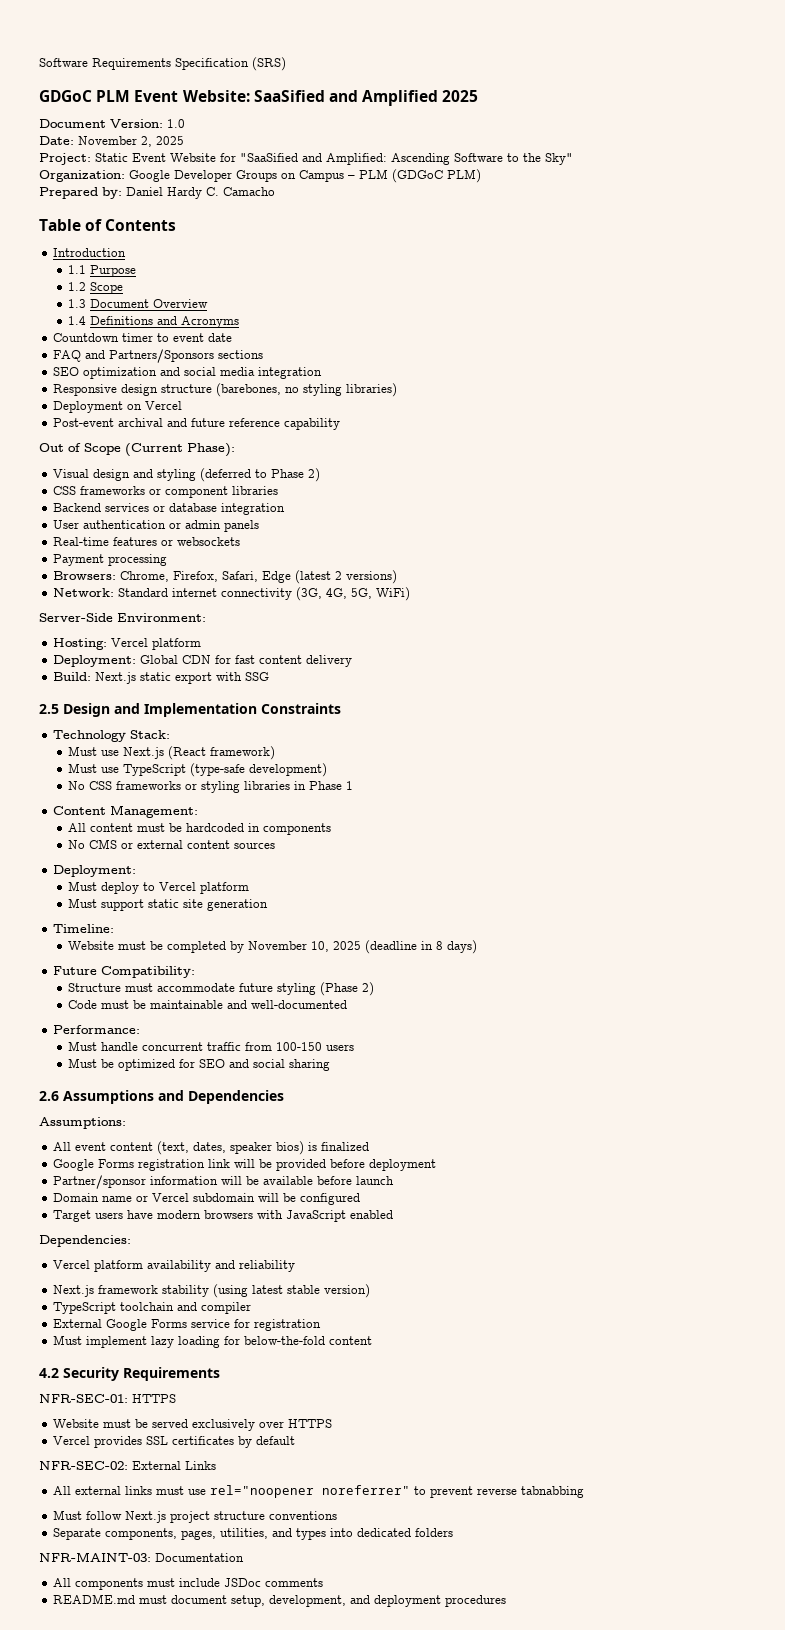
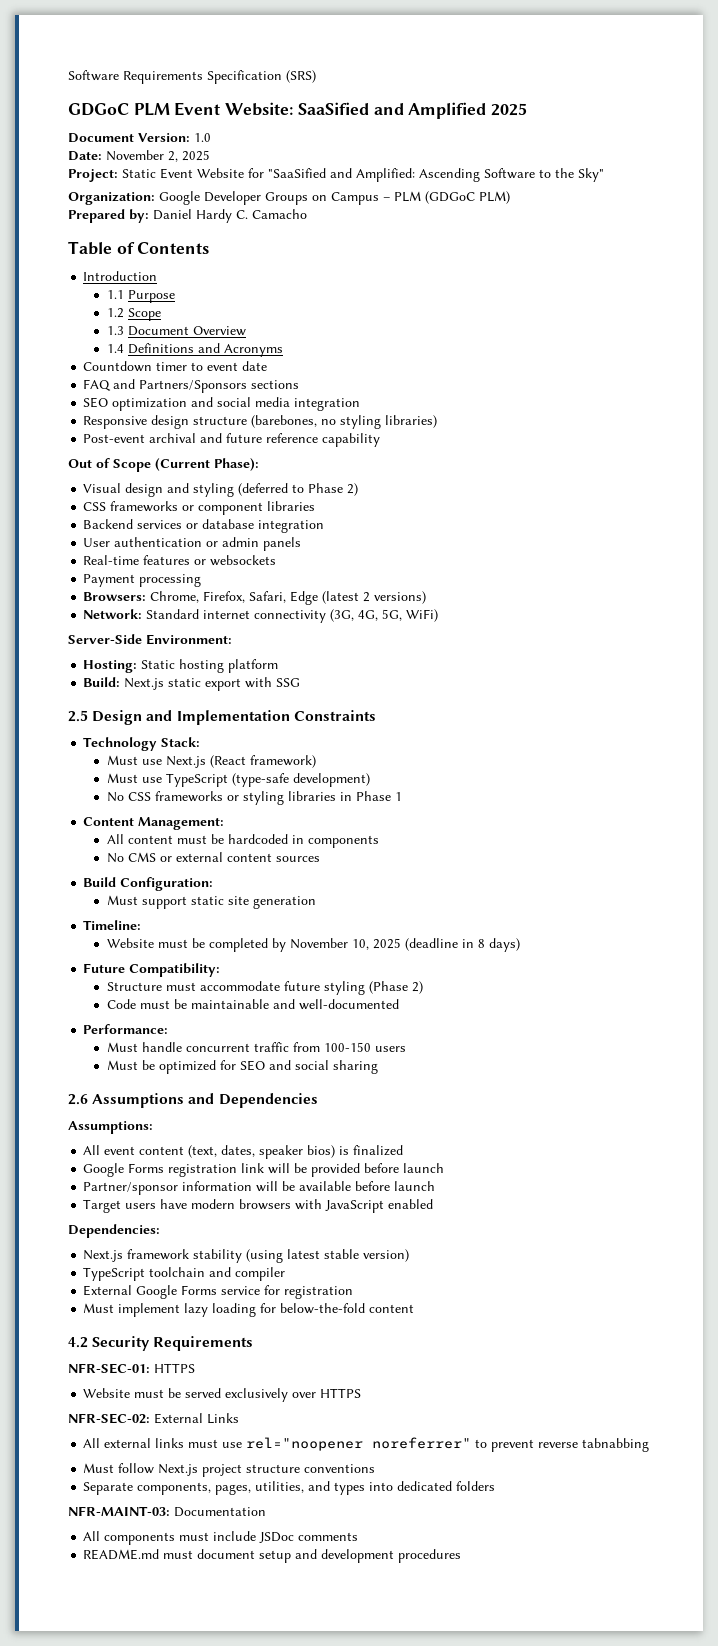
- Deployment on Vercel
- Hosting: Vercel platform
- Deployment: Global CDN for fast content delivery
+ Hosting: Static hosting platform
  No CMS or external content sources
- Deployment:
- Must deploy to Vercel platform
+ Build Configuration:
- Google Forms registration link will be provided before deployment
+ Google Forms registration link will be provided before launch
- Domain name or Vercel subdomain will be configured
- Vercel platform availability and reliability
- Vercel provides SSL certificates by default
- README.md must document setup, development, and deployment procedures
+ README.md must document setup and development procedures

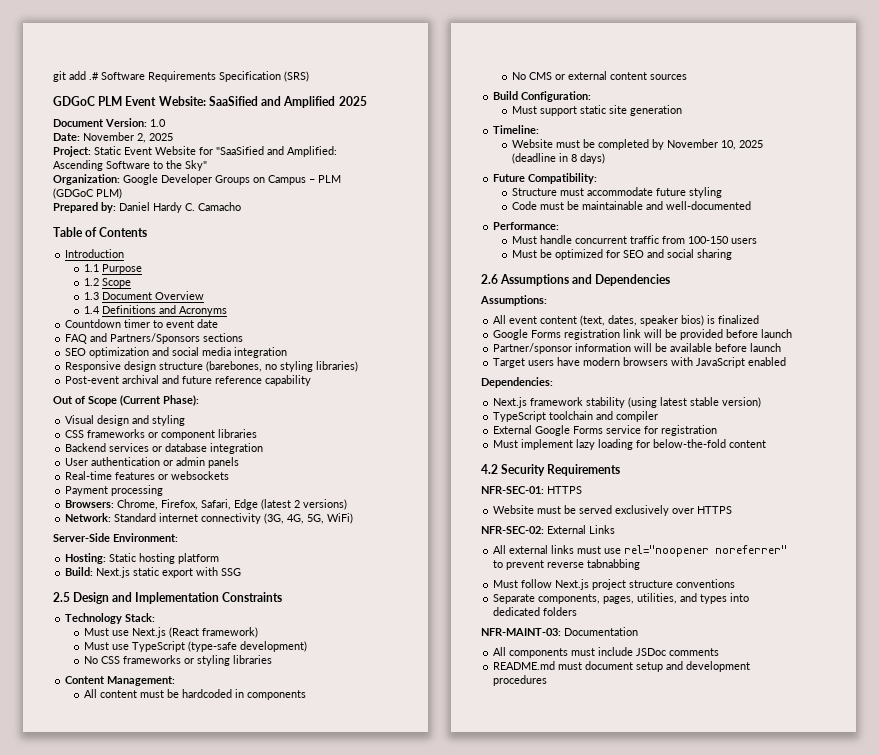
- Software Requirements Specification (SRS)
+ git add .# Software Requirements Specification (SRS)
- Visual design and styling (deferred to Phase 2)
+ Visual design and styling
- No CSS frameworks or styling libraries in Phase 1
+ No CSS frameworks or styling libraries
- Structure must accommodate future styling (Phase 2)
+ Structure must accommodate future styling

